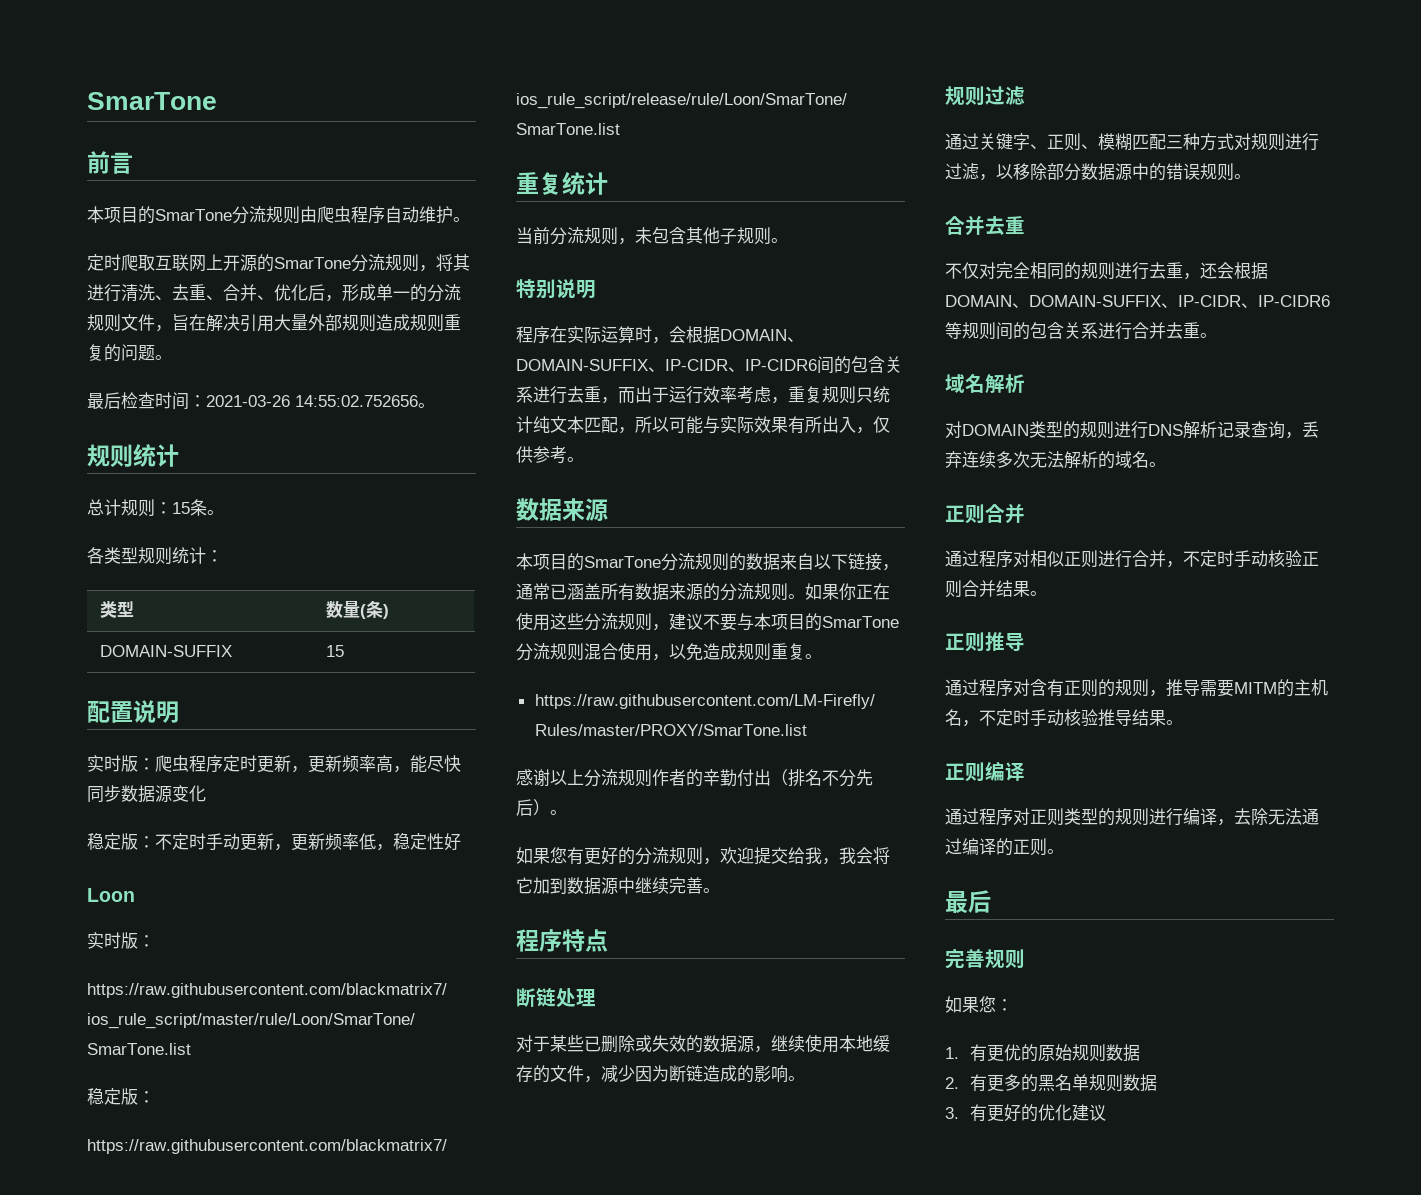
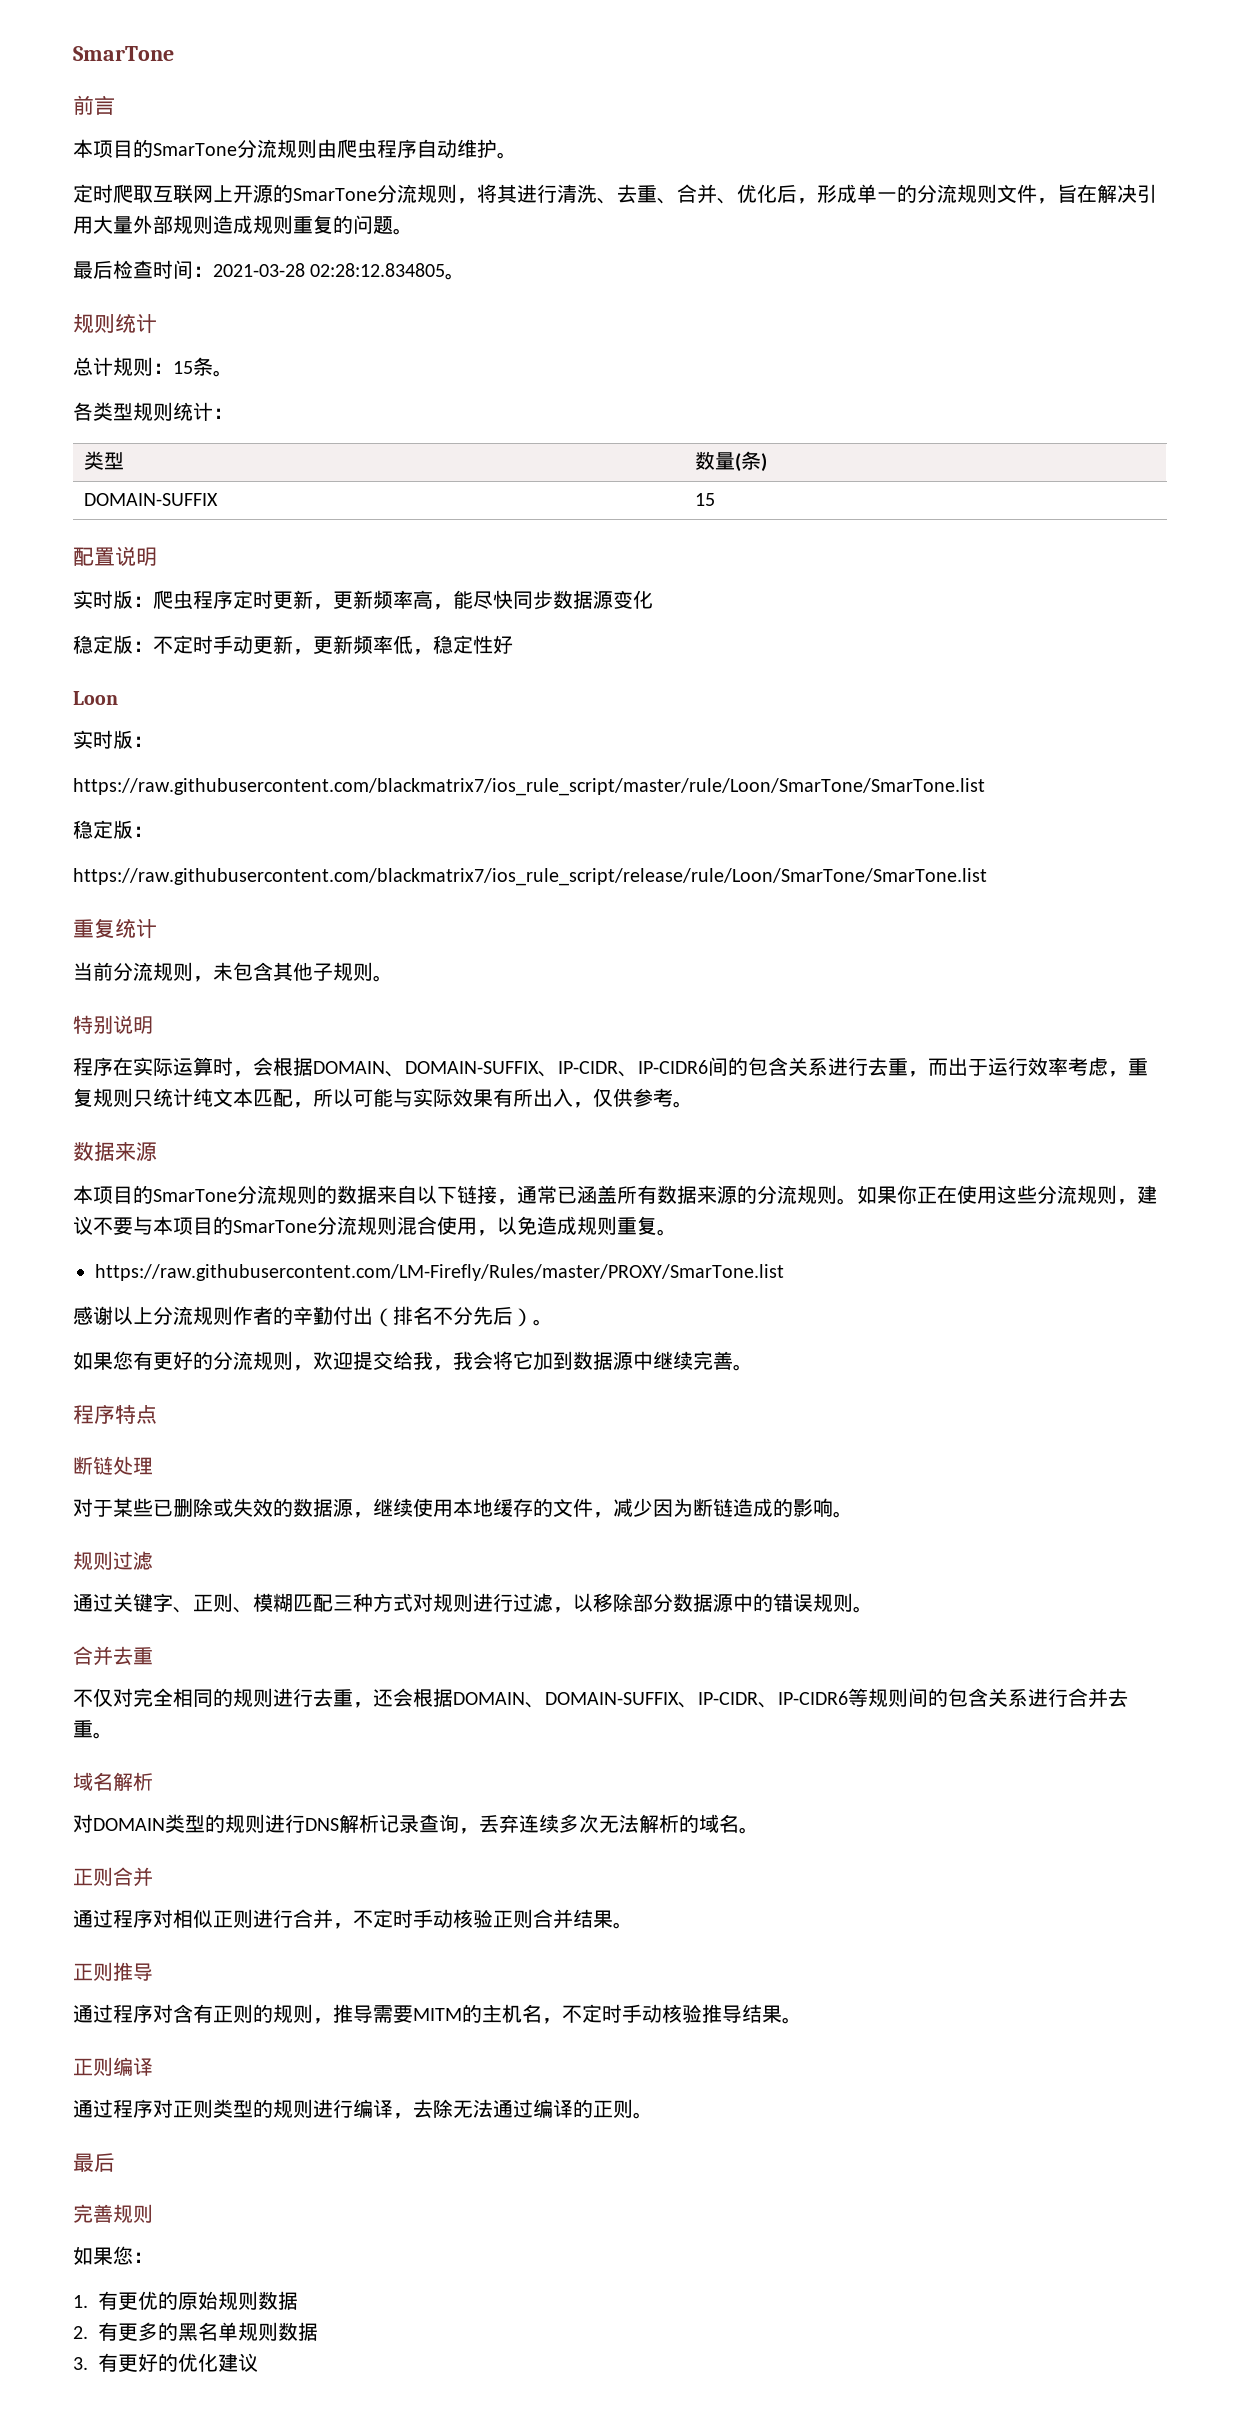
- 最后检查时间：2021-03-26 14:55:02.752656。
+ 最后检查时间：2021-03-28 02:28:12.834805。

